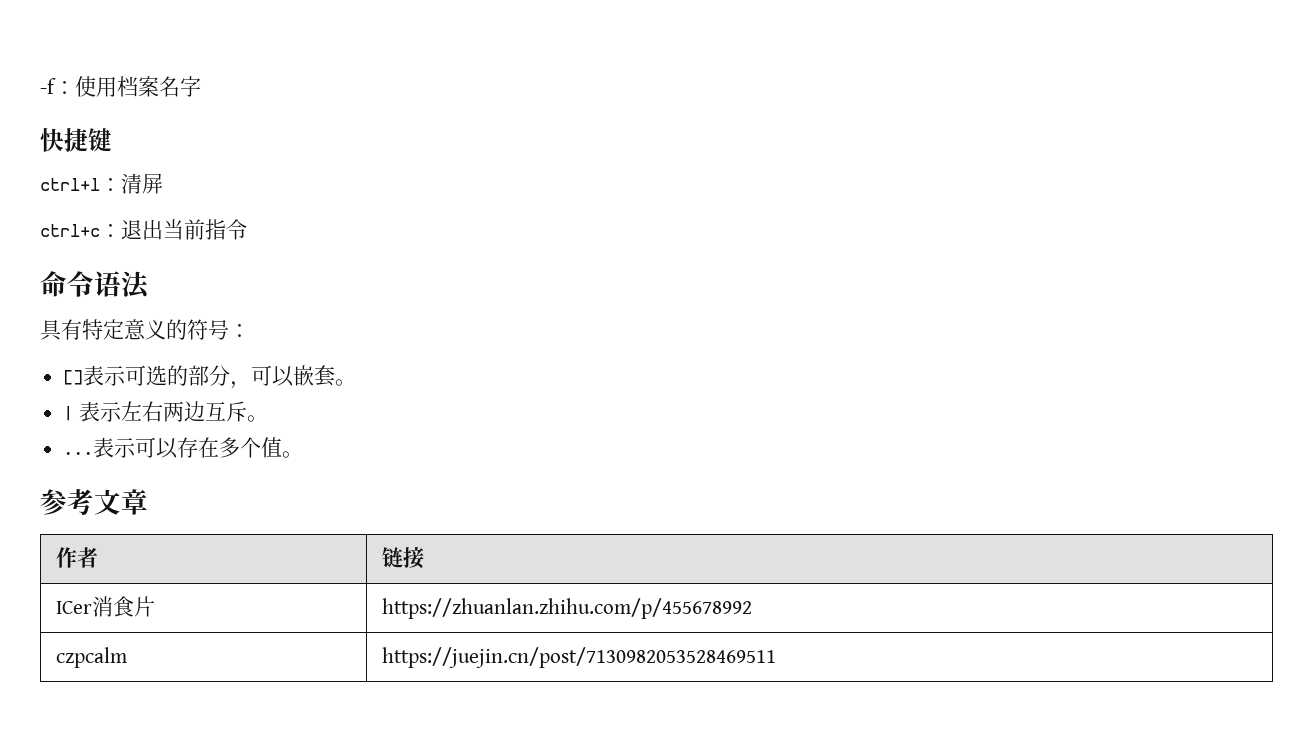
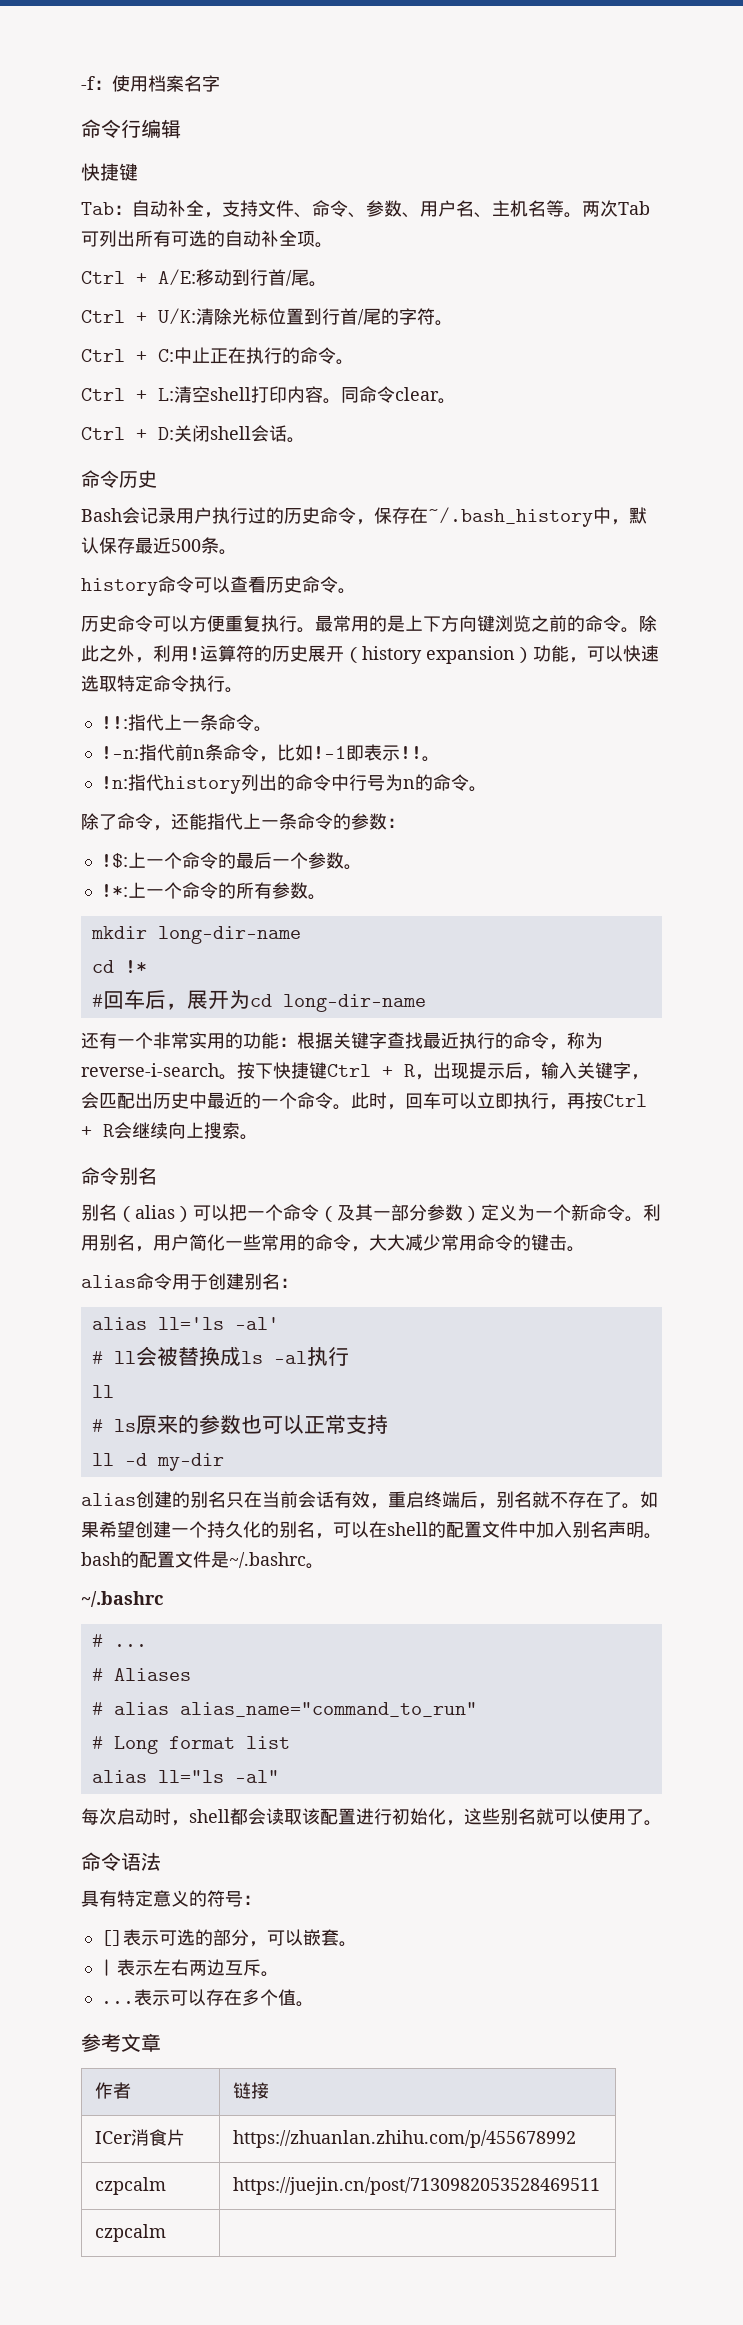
+ 命令行编辑
- ctrl+l：清屏
- ctrl+c：退出当前指令
+ Tab：自动补全，支持文件、命令、参数、用户名、主机名等。两次Tab可列出所有可选的自动补全项。
+ Ctrl + A/E:移动到行首/尾。
+ Ctrl + U/K:清除光标位置到行首/尾的字符。
+ Ctrl + C:中止正在执行的命令。
+ Ctrl + L:清空shell打印内容。同命令clear。
+ Ctrl + D:关闭shell会话。
+ 命令历史
+ Bash会记录用户执行过的历史命令，保存在~/.bash_history中，默认保存最近500条。
+ history命令可以查看历史命令。
+ 历史命令可以方便重复执行。最常用的是上下方向键浏览之前的命令。除此之外，利用!运算符的历史展开（history expansion）功能，可以快速选取特定命令执行。
+ !!:指代上一条命令。
+ !-n:指代前n条命令，比如!-1即表示!!。
+ !n:指代history列出的命令中行号为n的命令。
+ 除了命令，还能指代上一条命令的参数：
+ !$:上一个命令的最后一个参数。
+ !*:上一个命令的所有参数。
+ mkdir long-dir-name
+ cd !*
+ #回车后，展开为cd long-dir-name
+ 还有一个非常实用的功能：根据关键字查找最近执行的命令，称为reverse-i-search。按下快捷键Ctrl + R，出现提示后，输入关键字，会匹配出历史中最近的一个命令。此时，回车可以立即执行，再按Ctrl + R会继续向上搜索。
+ 命令别名
+ 别名（alias）可以把一个命令（及其一部分参数）定义为一个新命令。利用别名，用户简化一些常用的命令，大大减少常用命令的键击。
+ alias命令用于创建别名：
+ alias ll='ls -al'
+ # ll会被替换成ls -al执行
+ ll
+ # ls原来的参数也可以正常支持
+ ll -d my-dir
+ alias创建的别名只在当前会话有效，重启终端后，别名就不存在了。如果希望创建一个持久化的别名，可以在shell的配置文件中加入别名声明。bash的配置文件是~/.bashrc。
+ ~/.bashrc
+ # ...
+ # Aliases
+ # alias alias_name="command_to_run"
+ # Long format list
+ alias ll="ls -al"
+ 每次启动时，shell都会读取该配置进行初始化，这些别名就可以使用了。
  czpcalm | https://juejin.cn/post/7130982053528469511
+ czpcalm |

